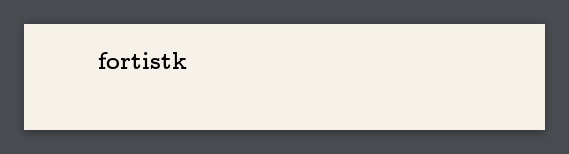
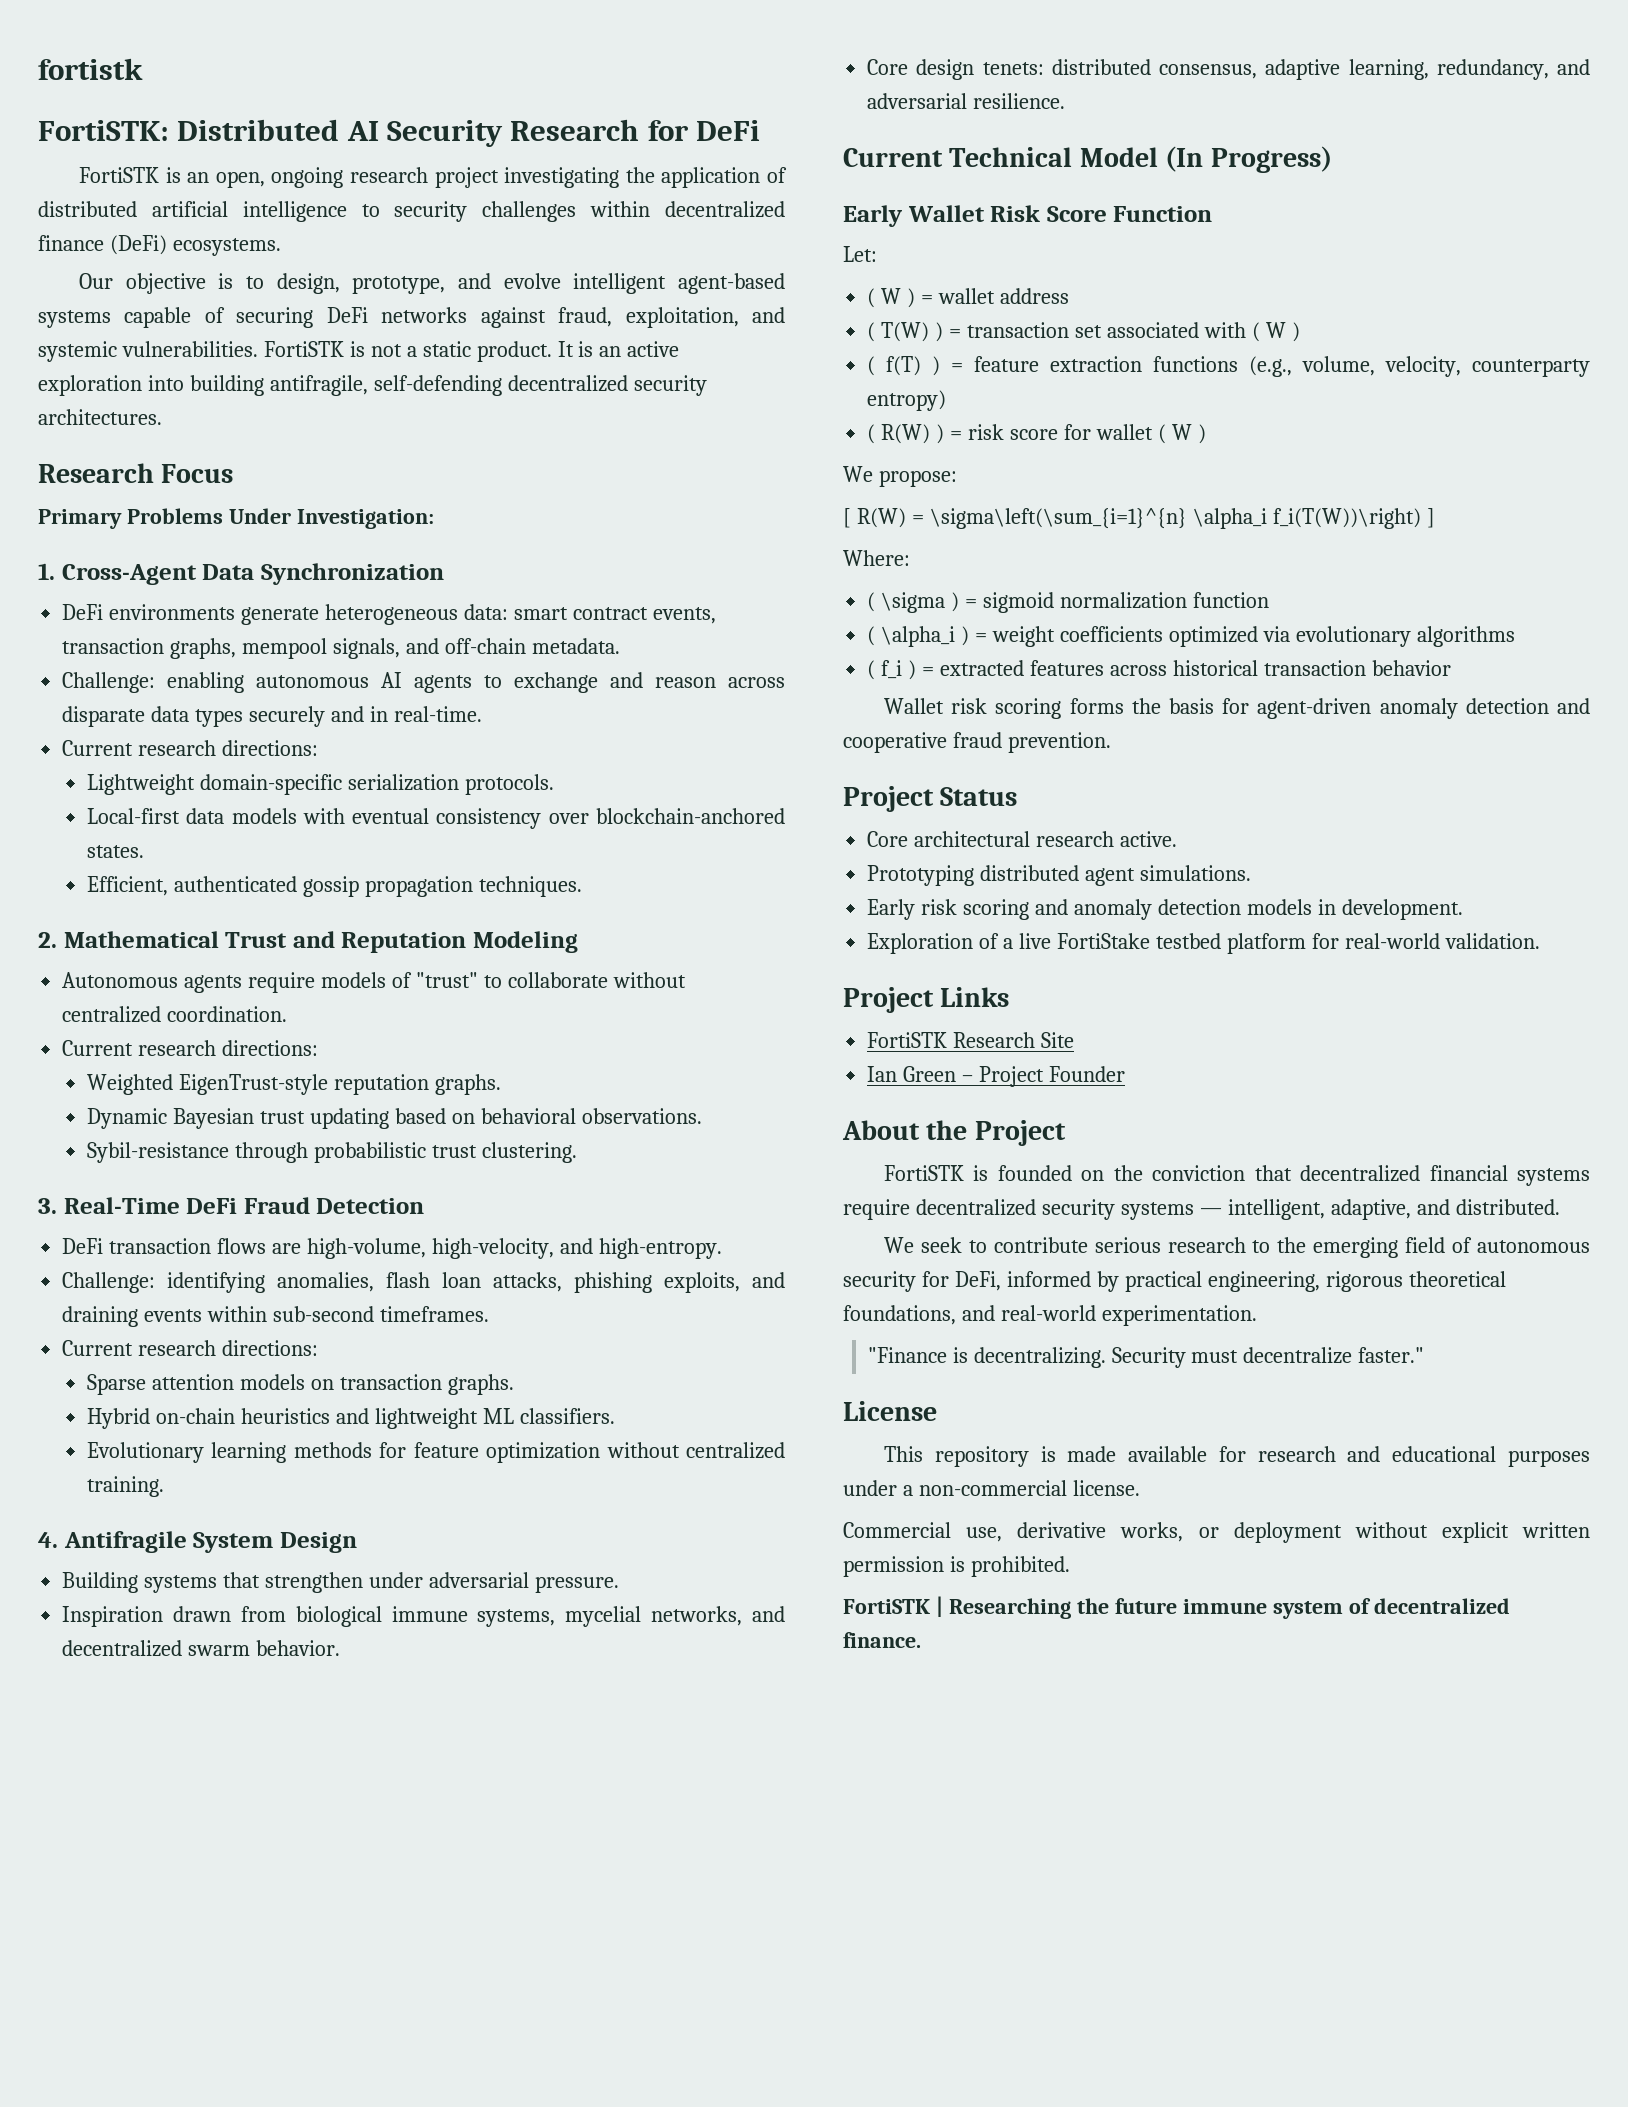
+ FortiSTK: Distributed AI Security Research for DeFi
+ FortiSTK is an open, ongoing research project investigating the application of distributed artificial intelligence to security challenges within decentralized finance (DeFi) ecosystems.
+ Our objective is to design, prototype, and evolve intelligent agent-based systems capable of securing DeFi networks against fraud, exploitation, and systemic vulnerabilities. FortiSTK is not a static product. It is an active exploration into building antifragile, self-defending decentralized security architectures.
+ Research Focus
+ Primary Problems Under Investigation:
+ 1. Cross-Agent Data Synchronization
+ DeFi environments generate heterogeneous data: smart contract events, transaction graphs, mempool signals, and off-chain metadata.
+ Challenge: enabling autonomous AI agents to exchange and reason across disparate data types securely and in real-time.
+ Current research directions:
+ Lightweight domain-specific serialization protocols.
+ Local-first data models with eventual consistency over blockchain-anchored states.
+ Efficient, authenticated gossip propagation techniques.
+ 2. Mathematical Trust and Reputation Modeling
+ Autonomous agents require models of "trust" to collaborate without centralized coordination.
+ Current research directions:
+ Weighted EigenTrust-style reputation graphs.
+ Dynamic Bayesian trust updating based on behavioral observations.
+ Sybil-resistance through probabilistic trust clustering.
+ 3. Real-Time DeFi Fraud Detection
+ DeFi transaction flows are high-volume, high-velocity, and high-entropy.
+ Challenge: identifying anomalies, flash loan attacks, phishing exploits, and draining events within sub-second timeframes.
+ Current research directions:
+ Sparse attention models on transaction graphs.
+ Hybrid on-chain heuristics and lightweight ML classifiers.
+ Evolutionary learning methods for feature optimization without centralized training.
+ 4. Antifragile System Design
+ Building systems that strengthen under adversarial pressure.
+ Inspiration drawn from biological immune systems, mycelial networks, and decentralized swarm behavior.
+ Core design tenets: distributed consensus, adaptive learning, redundancy, and adversarial resilience.
+ Current Technical Model (In Progress)
+ Early Wallet Risk Score Function
+ Let:
+ ( W ) = wallet address
+ ( T(W) ) = transaction set associated with ( W )
+ ( f(T) ) = feature extraction functions (e.g., volume, velocity, counterparty entropy)
+ ( R(W) ) = risk score for wallet ( W )
+ We propose:
+ [ R(W) = \sigma\left(\sum_{i=1}^{n} \alpha_i f_i(T(W))\right) ]
+ Where:
+ ( \sigma ) = sigmoid normalization function
+ ( \alpha_i ) = weight coefficients optimized via evolutionary algorithms
+ ( f_i ) = extracted features across historical transaction behavior
+ Wallet risk scoring forms the basis for agent-driven anomaly detection and cooperative fraud prevention.
+ Project Status
+ Core architectural research active.
+ Prototyping distributed agent simulations.
+ Early risk scoring and anomaly detection models in development.
+ Exploration of a live FortiStake testbed platform for real-world validation.
+ Project Links
+ FortiSTK Research Site
+ Ian Green – Project Founder
+ About the Project
+ FortiSTK is founded on the conviction that decentralized financial systems require decentralized security systems — intelligent, adaptive, and distributed.
+ We seek to contribute serious research to the emerging field of autonomous security for DeFi, informed by practical engineering, rigorous theoretical foundations, and real-world experimentation.
+ "Finance is decentralizing. Security must decentralize faster."
+ License
+ This repository is made available for research and educational purposes under a non-commercial license.
+ Commercial use, derivative works, or deployment without explicit written permission is prohibited.
+ FortiSTK | Researching the future immune system of decentralized finance.

